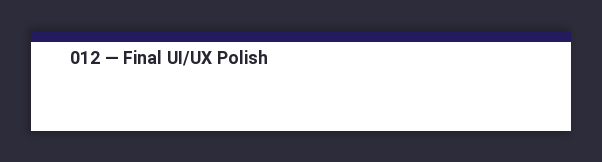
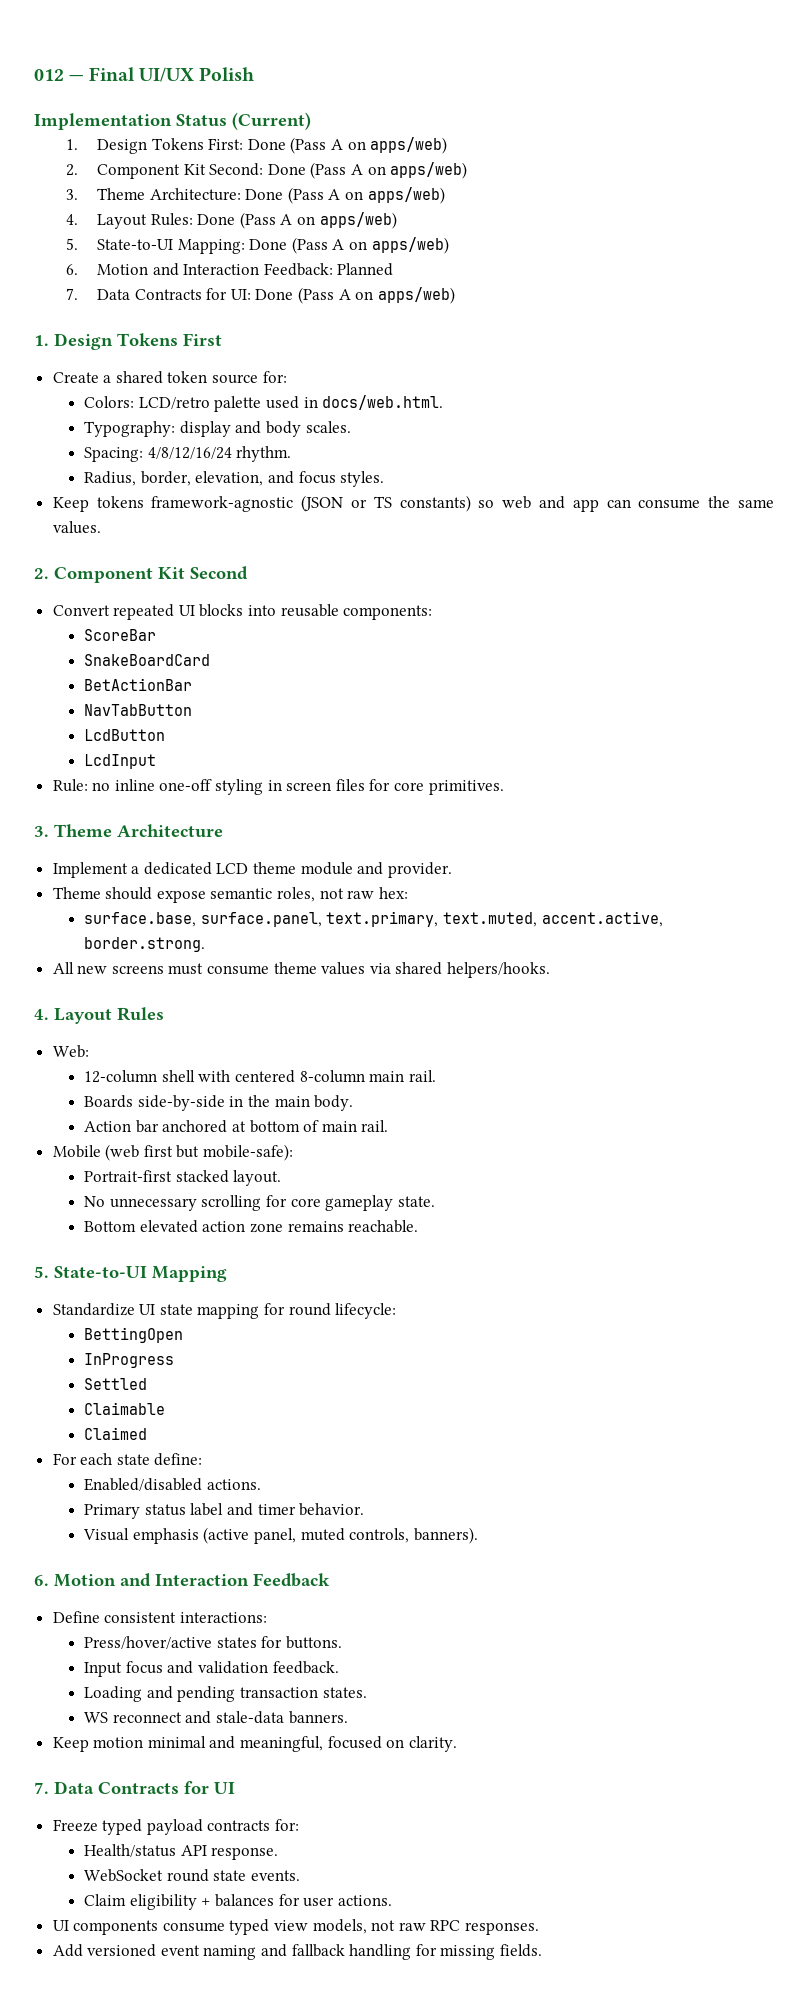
+ Implementation Status (Current)
+ 1. Design Tokens First: Done (Pass A on apps/web)
+ 2. Component Kit Second: Done (Pass A on apps/web)
+ 3. Theme Architecture: Done (Pass A on apps/web)
+ 4. Layout Rules: Done (Pass A on apps/web)
+ 5. State-to-UI Mapping: Done (Pass A on apps/web)
+ 6. Motion and Interaction Feedback: Planned
+ 7. Data Contracts for UI: Done (Pass A on apps/web)
+ 1. Design Tokens First
+ Create a shared token source for:
+ Colors: LCD/retro palette used in docs/web.html.
+ Typography: display and body scales.
+ Spacing: 4/8/12/16/24 rhythm.
+ Radius, border, elevation, and focus styles.
+ Keep tokens framework-agnostic (JSON or TS constants) so web and app can consume the same values.
+ 2. Component Kit Second
+ Convert repeated UI blocks into reusable components:
+ ScoreBar
+ SnakeBoardCard
+ BetActionBar
+ NavTabButton
+ LcdButton
+ LcdInput
+ Rule: no inline one-off styling in screen files for core primitives.
+ 3. Theme Architecture
+ Implement a dedicated LCD theme module and provider.
+ Theme should expose semantic roles, not raw hex:
+ surface.base, surface.panel, text.primary, text.muted, accent.active, border.strong.
+ All new screens must consume theme values via shared helpers/hooks.
+ 4. Layout Rules
+ Web:
+ 12-column shell with centered 8-column main rail.
+ Boards side-by-side in the main body.
+ Action bar anchored at bottom of main rail.
+ Mobile (web first but mobile-safe):
+ Portrait-first stacked layout.
+ No unnecessary scrolling for core gameplay state.
+ Bottom elevated action zone remains reachable.
+ 5. State-to-UI Mapping
+ Standardize UI state mapping for round lifecycle:
+ BettingOpen
+ InProgress
+ Settled
+ Claimable
+ Claimed
+ For each state define:
+ Enabled/disabled actions.
+ Primary status label and timer behavior.
+ Visual emphasis (active panel, muted controls, banners).
+ 6. Motion and Interaction Feedback
+ Define consistent interactions:
+ Press/hover/active states for buttons.
+ Input focus and validation feedback.
+ Loading and pending transaction states.
+ WS reconnect and stale-data banners.
+ Keep motion minimal and meaningful, focused on clarity.
+ 7. Data Contracts for UI
+ Freeze typed payload contracts for:
+ Health/status API response.
+ WebSocket round state events.
+ Claim eligibility + balances for user actions.
+ UI components consume typed view models, not raw RPC responses.
+ Add versioned event naming and fallback handling for missing fields.

